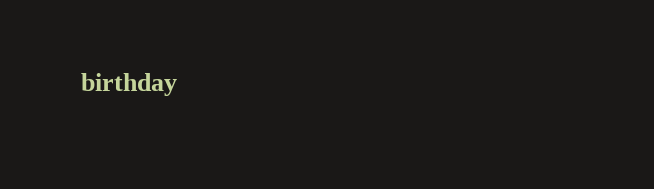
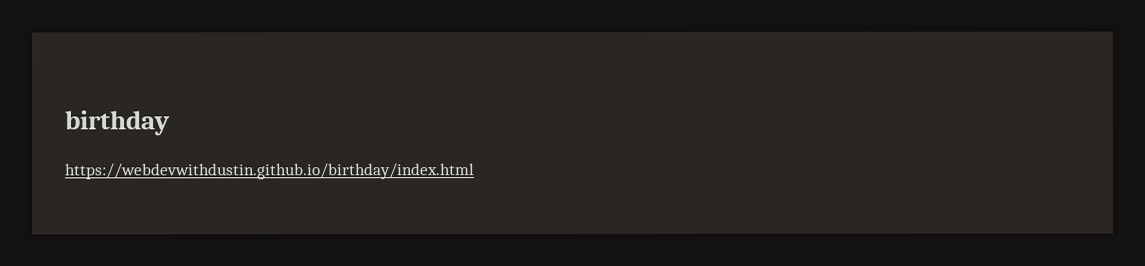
+ https://webdevwithdustin.github.io/birthday/index.html

